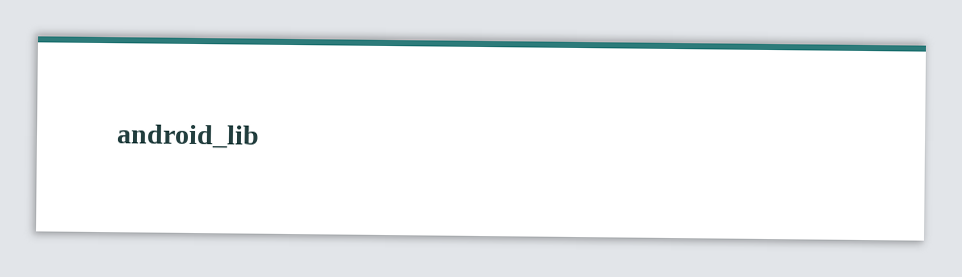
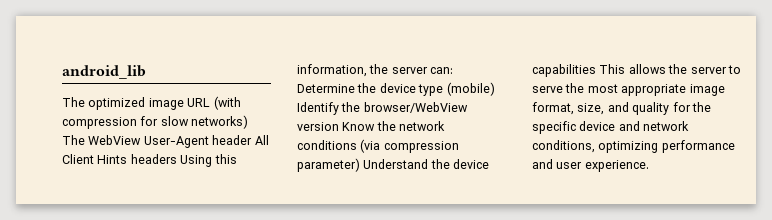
+ The optimized image URL (with compression for slow networks) The WebView User-Agent header All Client Hints headers Using this information, the server can: Determine the device type (mobile) Identify the browser/WebView version Know the network conditions (via compression parameter) Understand the device capabilities This allows the server to serve the most appropriate image format, size, and quality for the specific device and network conditions, optimizing performance and user experience.

